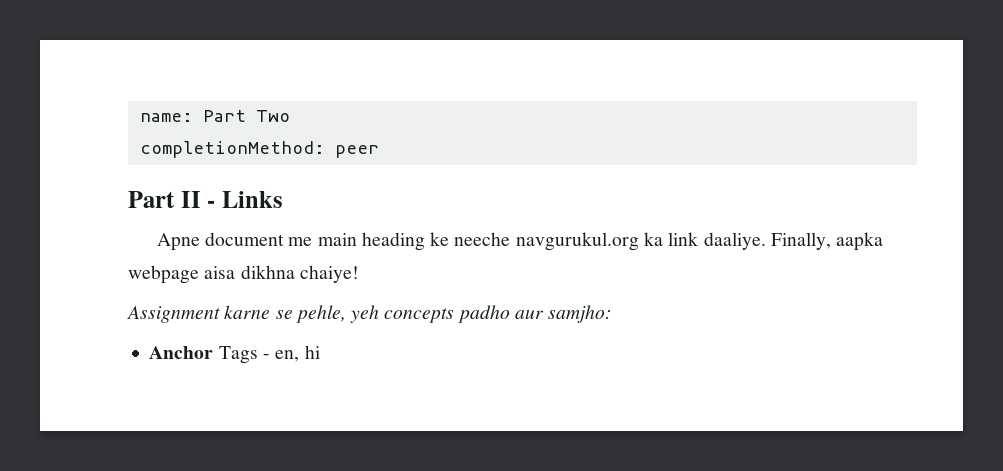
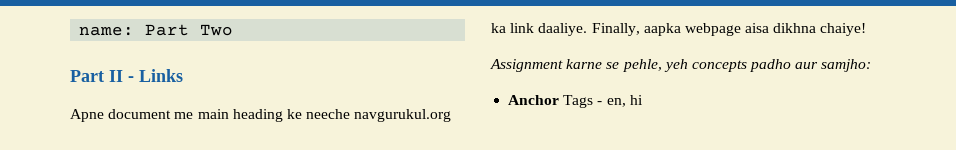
- completionMethod: peer

